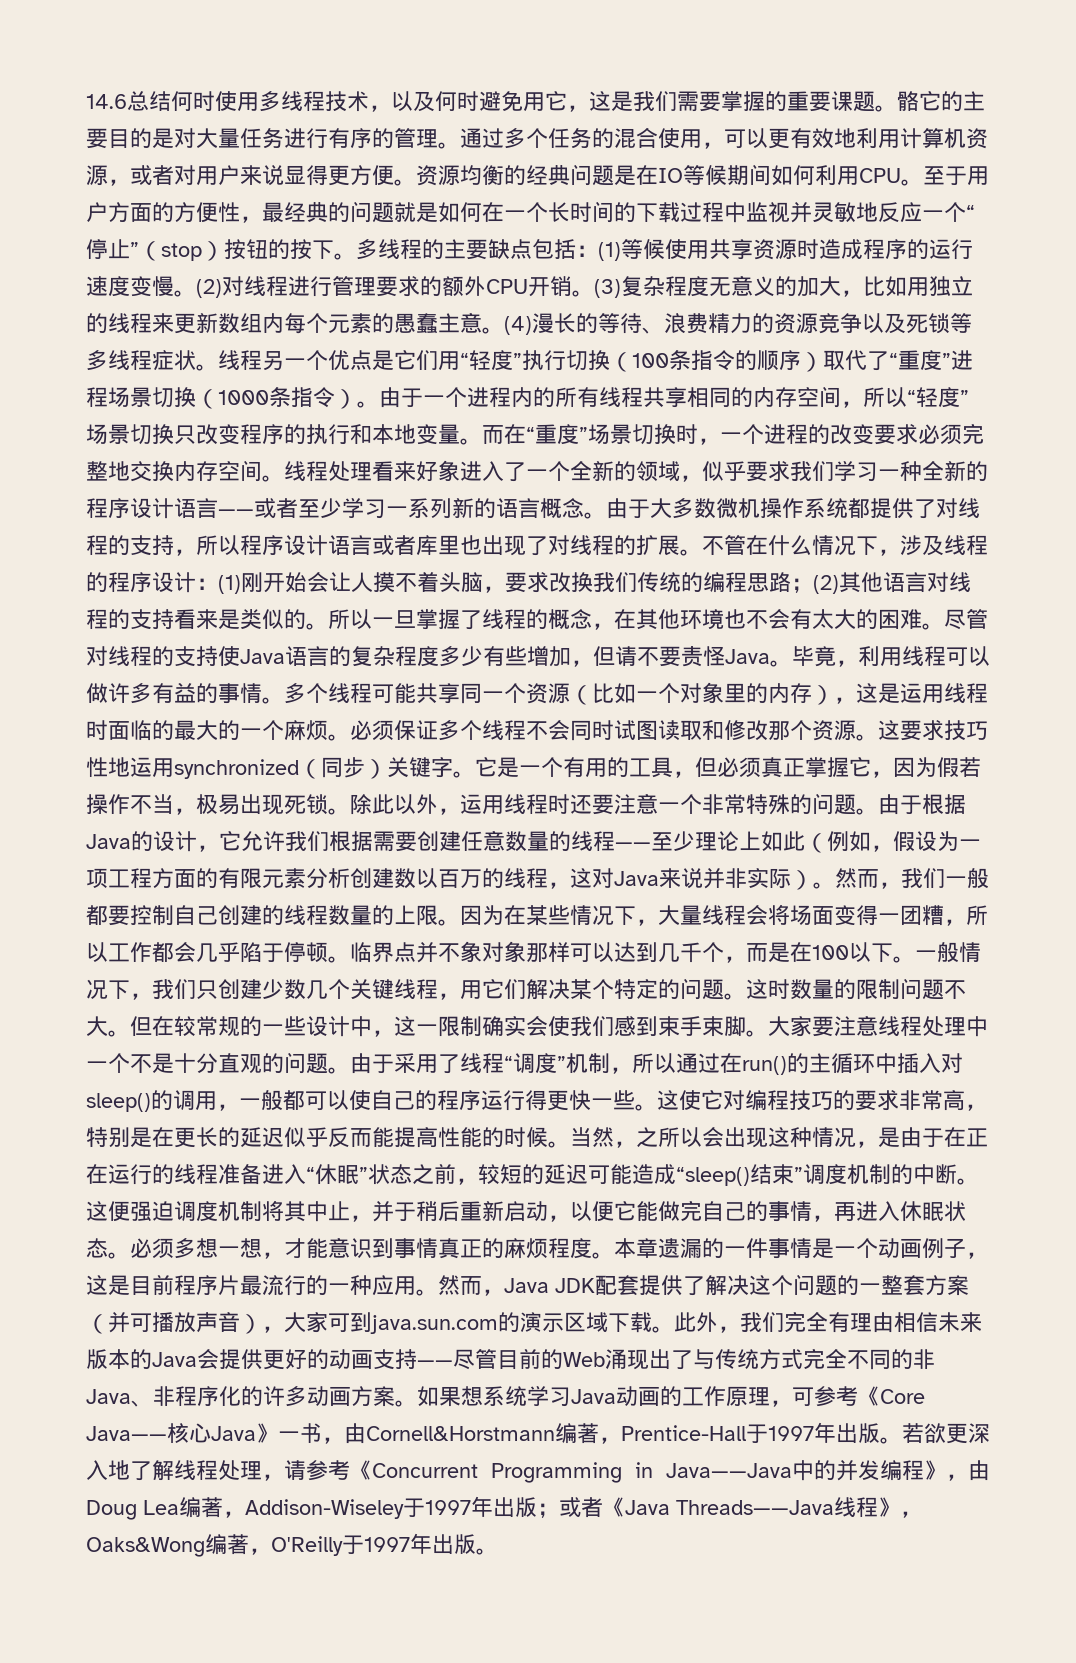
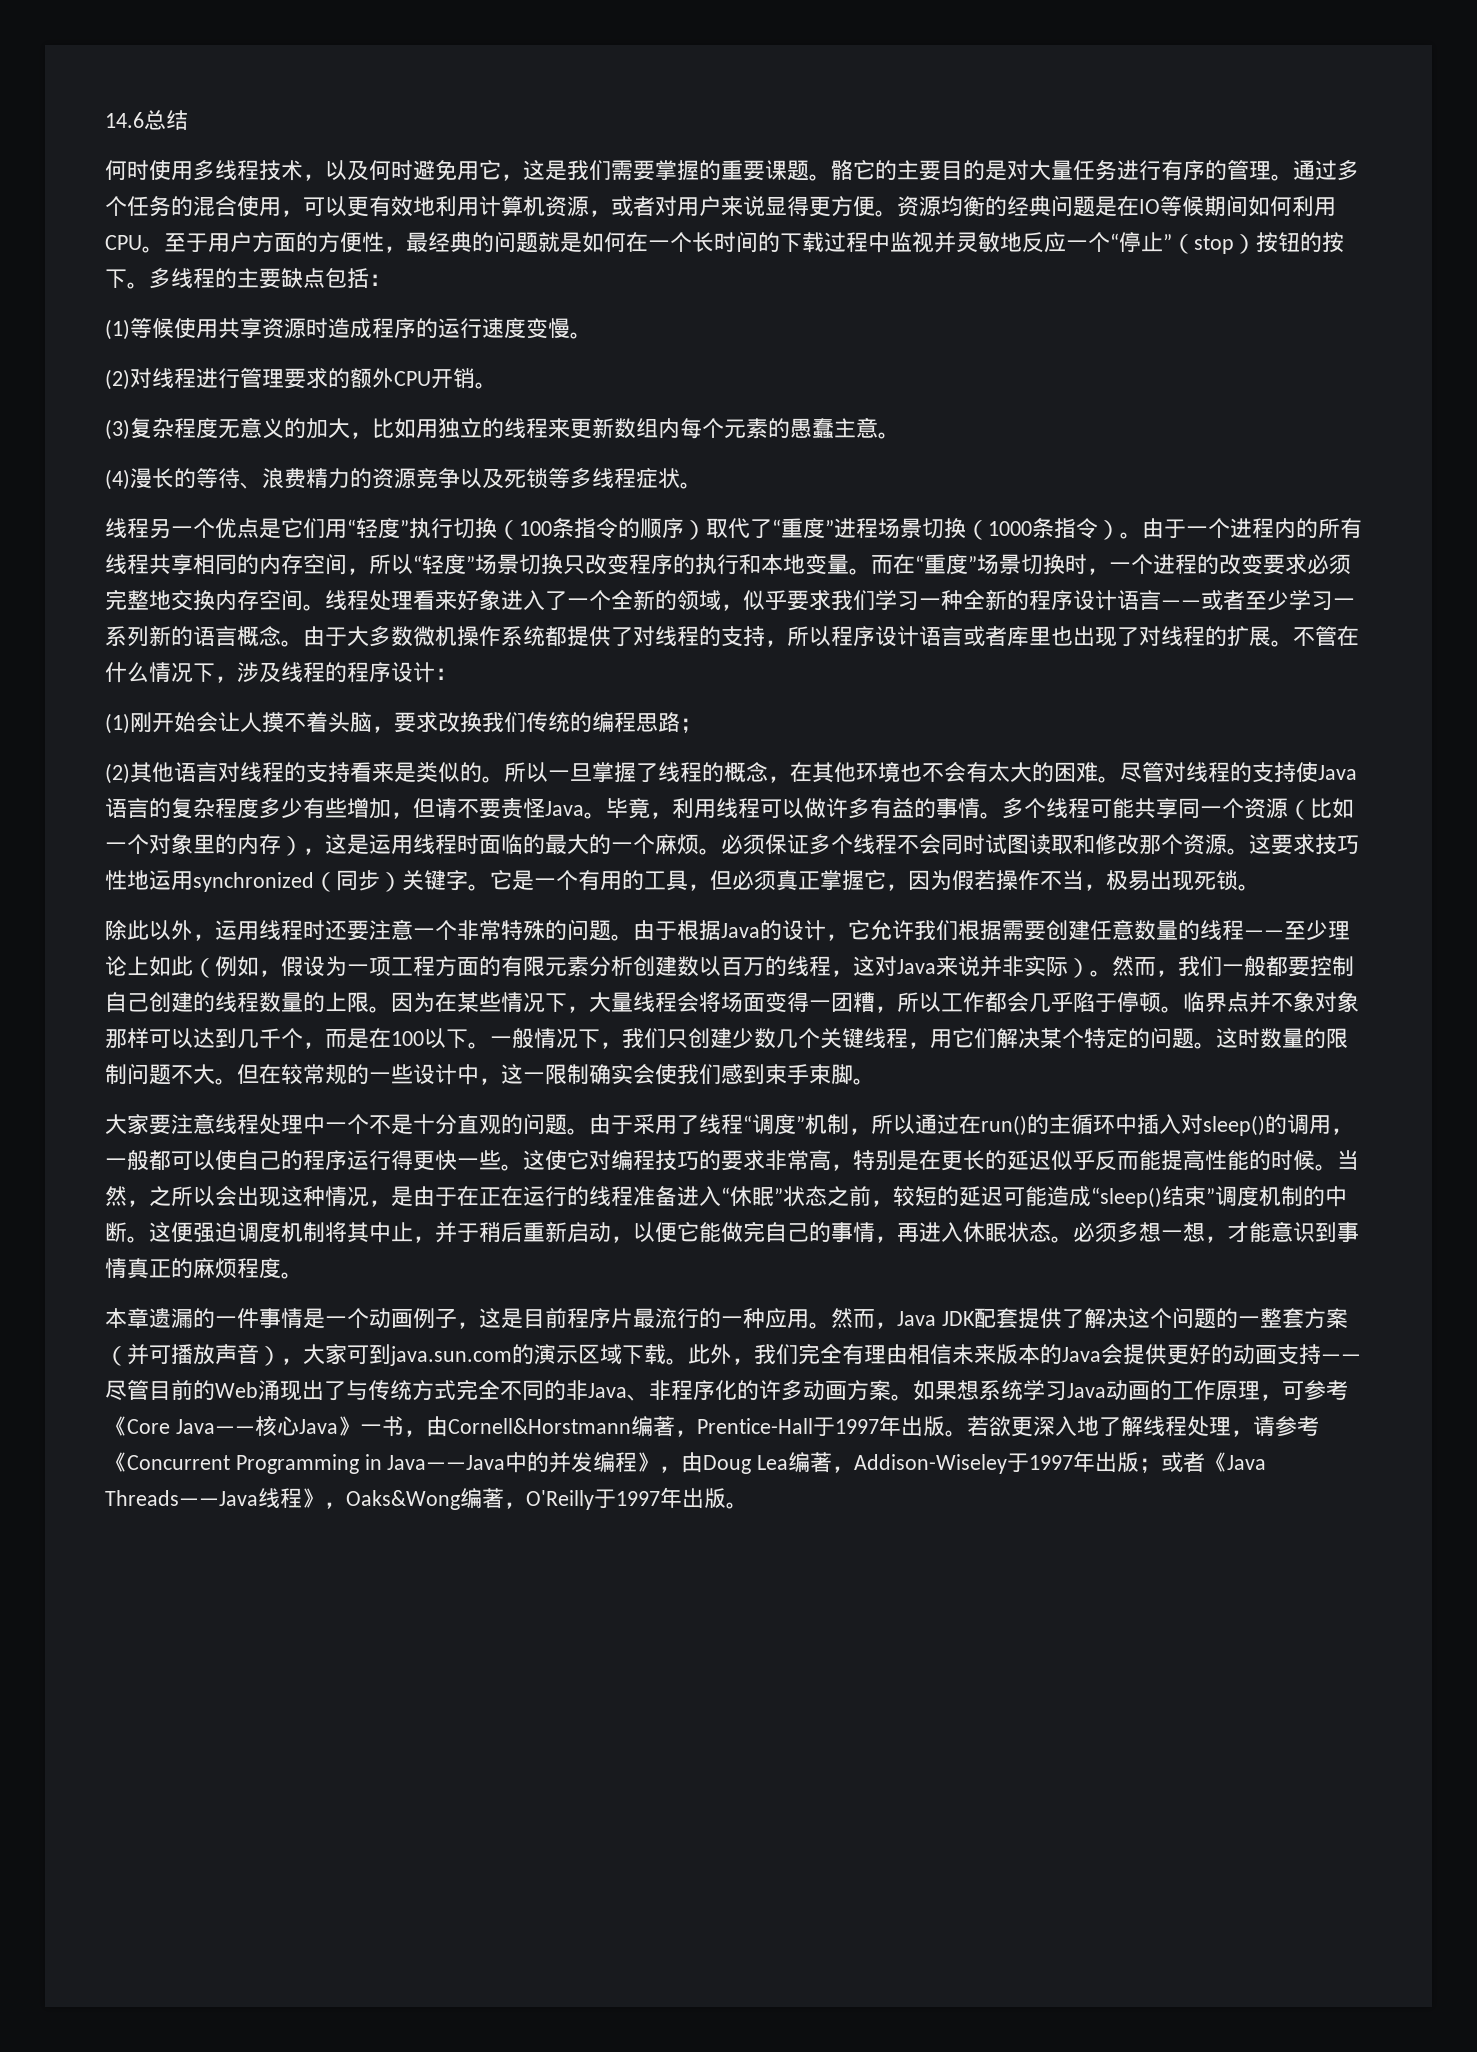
- 14.6总结何时使用多线程技术，以及何时避免用它，这是我们需要掌握的重要课题。
+ 14.6总结
+ 何时使用多线程技术，以及何时避免用它，这是我们需要掌握的重要课题。
- 多线程的主要缺点包括：(1)等候使用共享资源时造成程序的运行速度变慢。(2)对线程进行管理要求的额外CPU开销。(3)复杂程度无意义的加大，比如用独立的线程来更新数组内每个元素的愚蠢主意。(4)漫长的等待、浪费精力的资源竞争以及死锁等多线程症状。线程另一个优点是它们用“轻度”执行切换（100条指令的顺序）取代了“重度”进程场景切换（1000条指令）。
+ 多线程的主要缺点包括：
+ (1)等候使用共享资源时造成程序的运行速度变慢。
+ (2)对线程进行管理要求的额外CPU开销。
+ (3)复杂程度无意义的加大，比如用独立的线程来更新数组内每个元素的愚蠢主意。
+ (4)漫长的等待、浪费精力的资源竞争以及死锁等多线程症状。
+ 线程另一个优点是它们用“轻度”执行切换（100条指令的顺序）取代了“重度”进程场景切换（1000条指令）。
- 不管在什么情况下，涉及线程的程序设计：(1)刚开始会让人摸不着头脑，要求改换我们传统的编程思路；(2)其他语言对线程的支持看来是类似的。
+ 不管在什么情况下，涉及线程的程序设计：
+ (1)刚开始会让人摸不着头脑，要求改换我们传统的编程思路；
+ (2)其他语言对线程的支持看来是类似的。
- 它是一个有用的工具，但必须真正掌握它，因为假若操作不当，极易出现死锁。除此以外，运用线程时还要注意一个非常特殊的问题。
+ 它是一个有用的工具，但必须真正掌握它，因为假若操作不当，极易出现死锁。
+ 除此以外，运用线程时还要注意一个非常特殊的问题。
- 但在较常规的一些设计中，这一限制确实会使我们感到束手束脚。大家要注意线程处理中一个不是十分直观的问题。
+ 但在较常规的一些设计中，这一限制确实会使我们感到束手束脚。
+ 大家要注意线程处理中一个不是十分直观的问题。
- 必须多想一想，才能意识到事情真正的麻烦程度。本章遗漏的一件事情是一个动画例子，这是目前程序片最流行的一种应用。
+ 必须多想一想，才能意识到事情真正的麻烦程度。
+ 本章遗漏的一件事情是一个动画例子，这是目前程序片最流行的一种应用。

